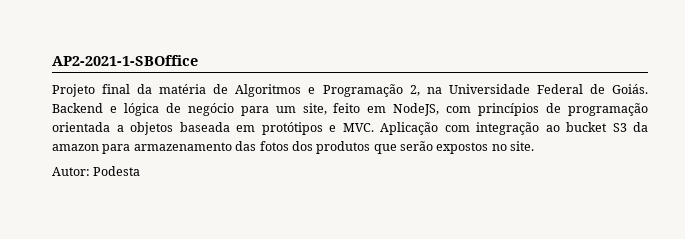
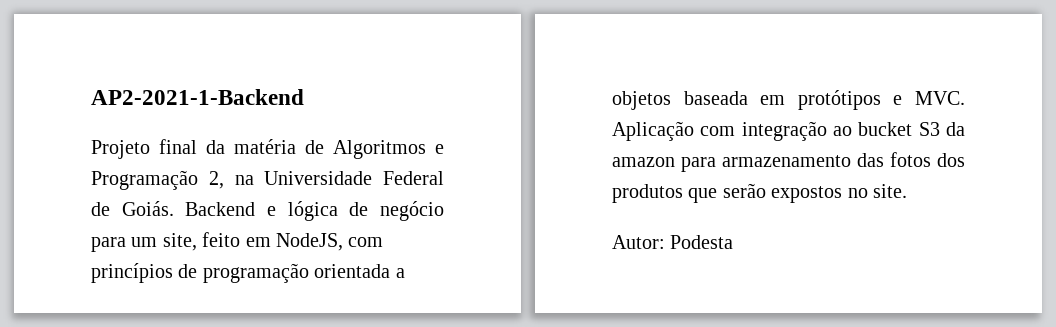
- AP2-2021-1-SBOffice
+ AP2-2021-1-Backend

